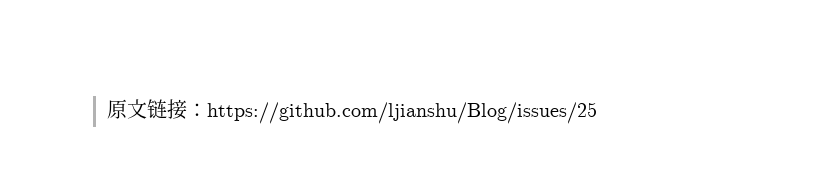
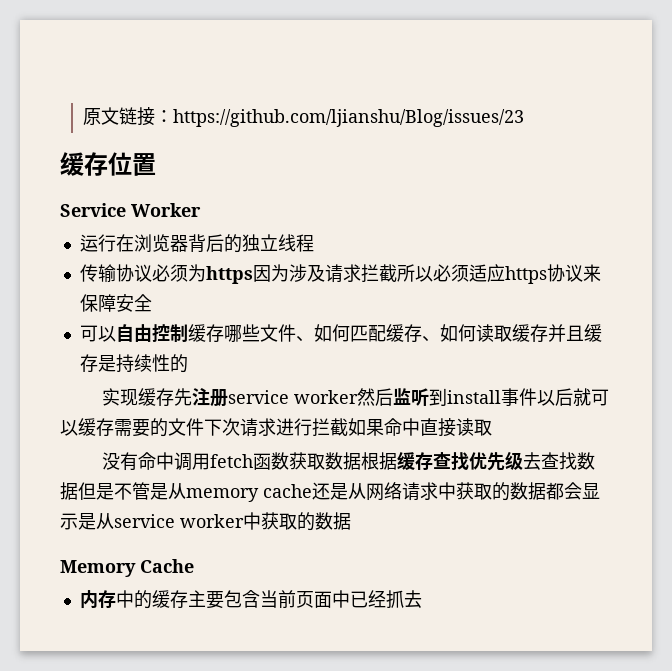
- 原文链接：https://github.com/ljianshu/Blog/issues/25
+ 原文链接：https://github.com/ljianshu/Blog/issues/23
+ 缓存位置
+ Service Worker
+ 运行在浏览器背后的独立线程
+ 传输协议必须为https因为涉及请求拦截所以必须适应https协议来保障安全
+ 可以自由控制缓存哪些文件、如何匹配缓存、如何读取缓存并且缓存是持续性的
+ 实现缓存先注册service worker然后监听到install事件以后就可以缓存需要的文件下次请求进行拦截如果命中直接读取
+ 没有命中调用fetch函数获取数据根据缓存查找优先级去查找数据但是不管是从memory cache还是从网络请求中获取的数据都会显示是从service worker中获取的数据
+ Memory Cache
+ 内存中的缓存主要包含当前页面中已经抓去

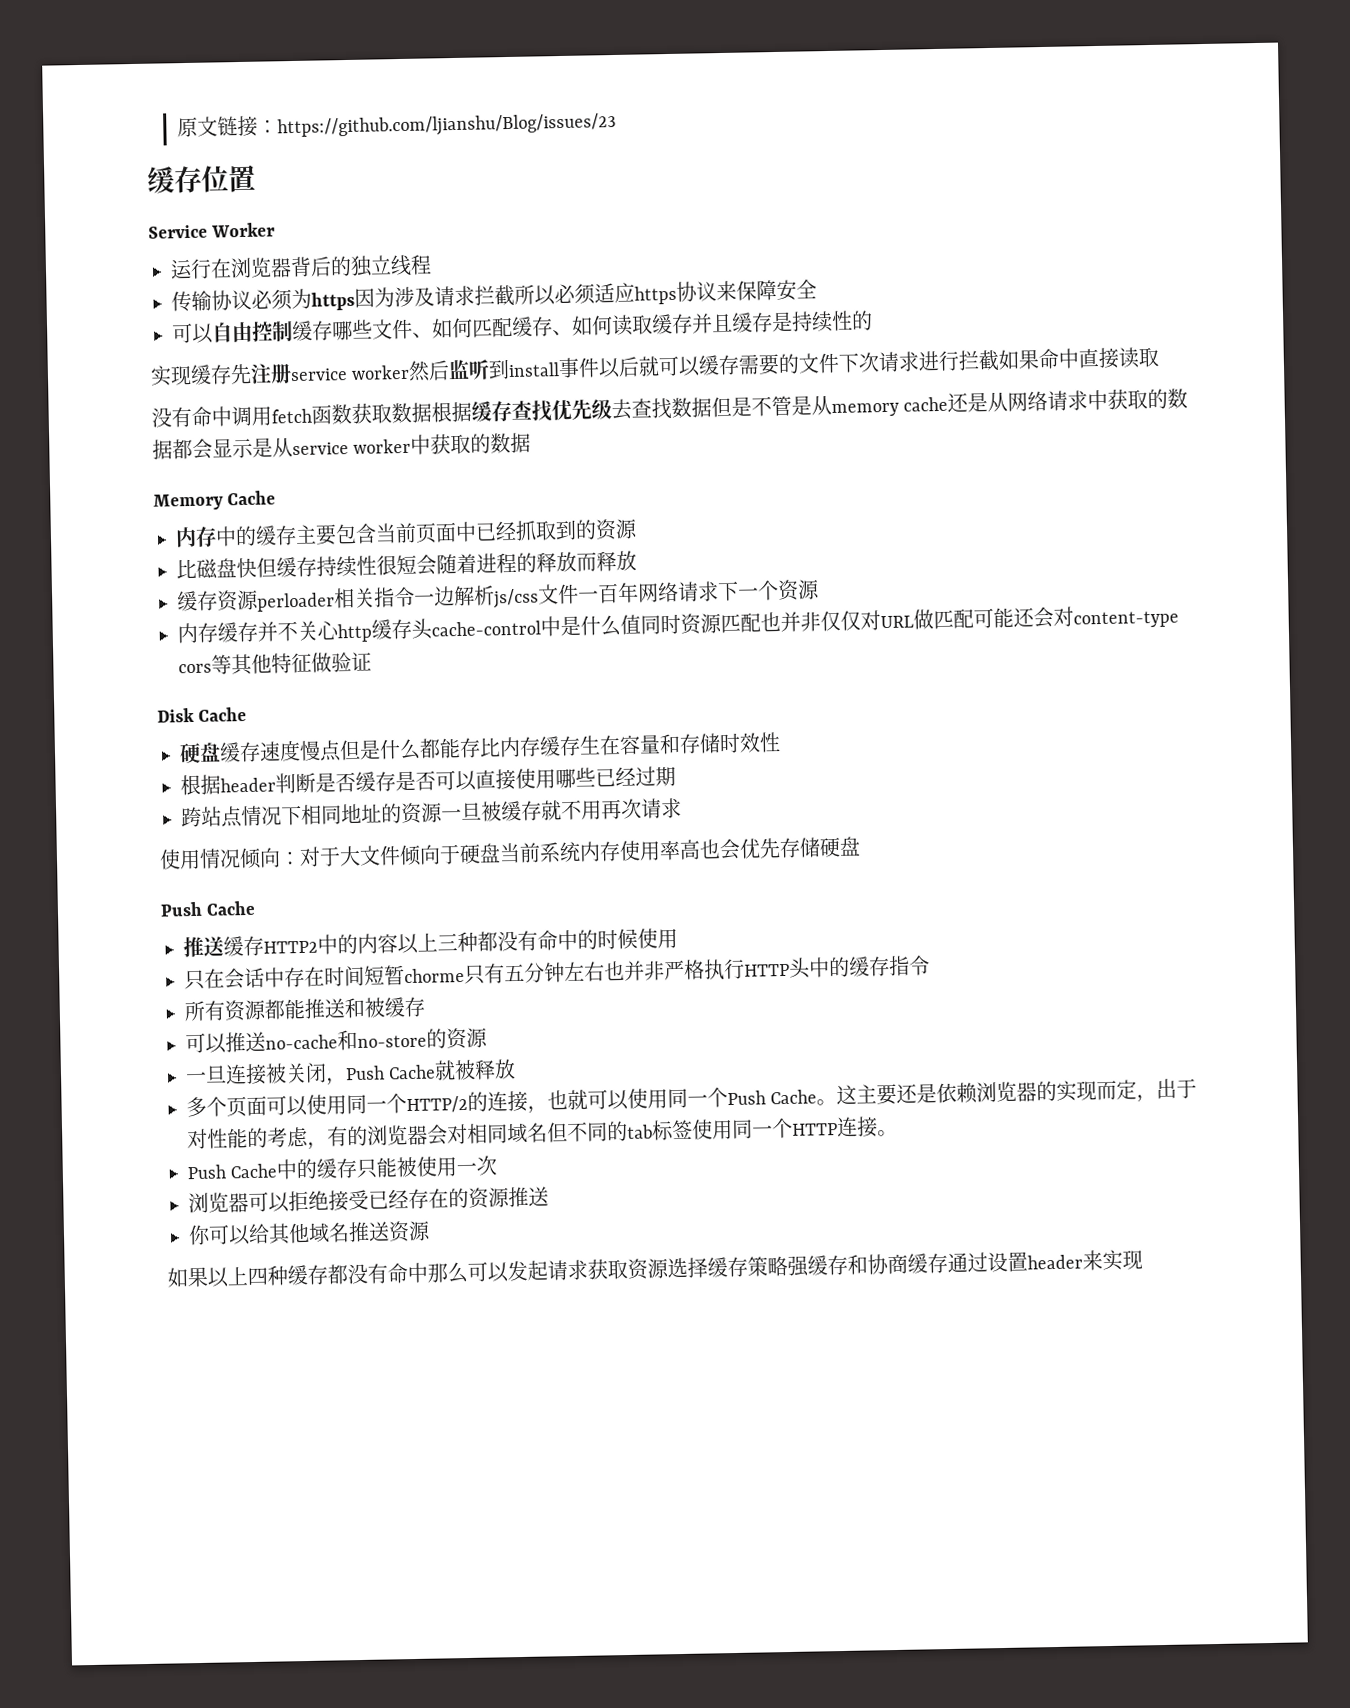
- 内存中的缓存主要包含当前页面中已经抓去
+ 内存中的缓存主要包含当前页面中已经抓取到的资源
+ 比磁盘快但缓存持续性很短会随着进程的释放而释放
+ 缓存资源perloader相关指令一边解析js/css文件一百年网络请求下一个资源
+ 内存缓存并不关心http缓存头cache-control中是什么值同时资源匹配也并非仅仅对URL做匹配可能还会对content-type cors等其他特征做验证
+ Disk Cache
+ 硬盘缓存速度慢点但是什么都能存比内存缓存生在容量和存储时效性
+ 根据header判断是否缓存是否可以直接使用哪些已经过期
+ 跨站点情况下相同地址的资源一旦被缓存就不用再次请求
+ 使用情况倾向：对于大文件倾向于硬盘当前系统内存使用率高也会优先存储硬盘
+ Push Cache
+ 推送缓存HTTP2中的内容以上三种都没有命中的时候使用
+ 只在会话中存在时间短暂chorme只有五分钟左右也并非严格执行HTTP头中的缓存指令
+ 所有资源都能推送和被缓存
+ 可以推送no-cache和no-store的资源
+ 一旦连接被关闭，Push Cache就被释放
+ 多个页面可以使用同一个HTTP/2的连接，也就可以使用同一个Push Cache。这主要还是依赖浏览器的实现而定，出于对性能的考虑，有的浏览器会对相同域名但不同的tab标签使用同一个HTTP连接。
+ Push Cache中的缓存只能被使用一次
+ 浏览器可以拒绝接受已经存在的资源推送
+ 你可以给其他域名推送资源
+ 如果以上四种缓存都没有命中那么可以发起请求获取资源选择缓存策略强缓存和协商缓存通过设置header来实现

